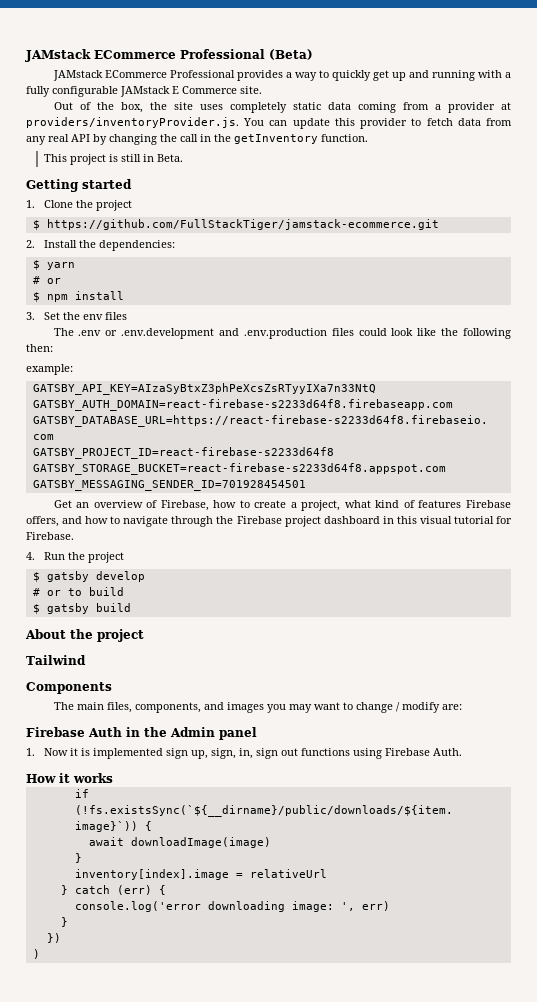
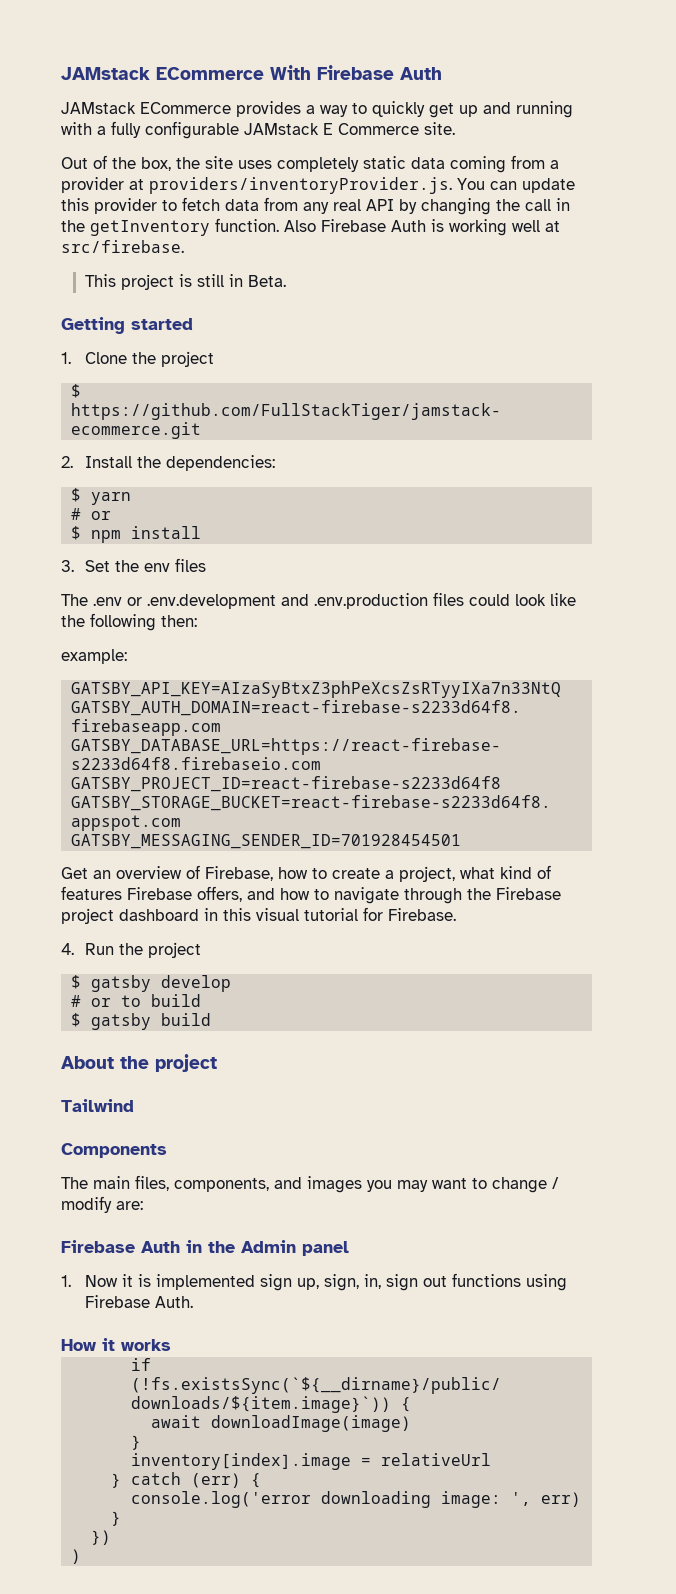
- JAMstack ECommerce Professional (Beta)
- JAMstack ECommerce Professional provides a way to quickly get up and running with a fully configurable JAMstack E Commerce site.
+ JAMstack ECommerce With Firebase Auth
+ JAMstack ECommerce provides a way to quickly get up and running with a fully configurable JAMstack E Commerce site.
+ Also Firebase Auth is working well at src/firebase.

